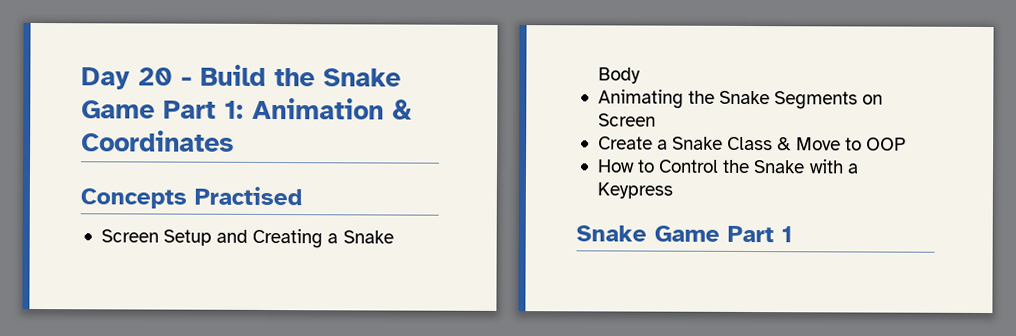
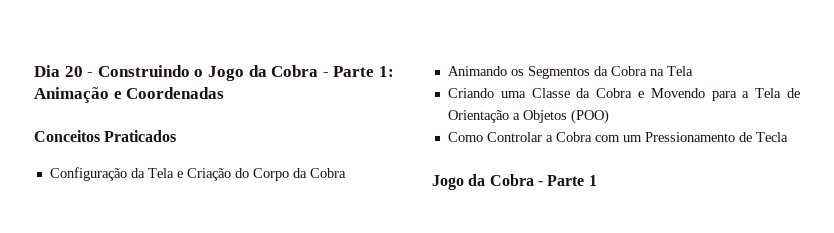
- Day 20 - Build the Snake Game Part 1: Animation & Coordinates
- Concepts Practised
- Screen Setup and Creating a Snake Body
- Animating the Snake Segments on Screen
- Create a Snake Class & Move to OOP
- How to Control the Snake with a Keypress
- Snake Game Part 1
+ Dia 20 - Construindo o Jogo da Cobra - Parte 1: Animação e Coordenadas
+ Conceitos Praticados
+ Configuração da Tela e Criação do Corpo da Cobra
+ Animando os Segmentos da Cobra na Tela
+ Criando uma Classe da Cobra e Movendo para a Tela de Orientação a Objetos (POO)
+ Como Controlar a Cobra com um Pressionamento de Tecla
+ Jogo da Cobra - Parte 1

